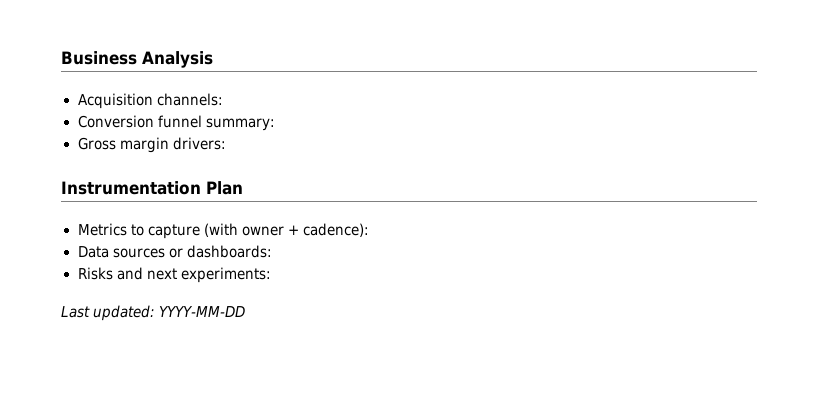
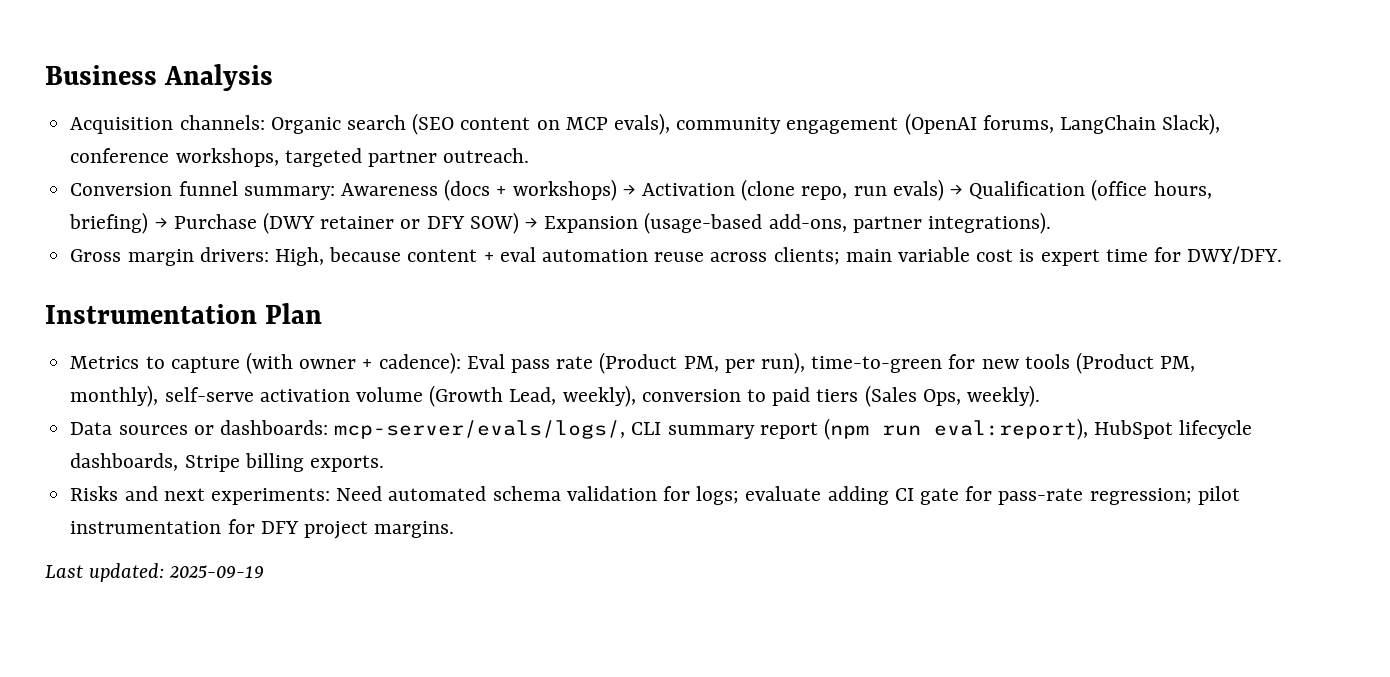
- Acquisition channels:
- Conversion funnel summary:
- Gross margin drivers:
+ Acquisition channels: Organic search (SEO content on MCP evals), community engagement (OpenAI forums, LangChain Slack), conference workshops, targeted partner outreach.
+ Conversion funnel summary: Awareness (docs + workshops) → Activation (clone repo, run evals) → Qualification (office hours, briefing) → Purchase (DWY retainer or DFY SOW) → Expansion (usage-based add-ons, partner integrations).
+ Gross margin drivers: High, because content + eval automation reuse across clients; main variable cost is expert time for DWY/DFY.
- Metrics to capture (with owner + cadence):
- Data sources or dashboards:
- Risks and next experiments:
+ Metrics to capture (with owner + cadence): Eval pass rate (Product PM, per run), time-to-green for new tools (Product PM, monthly), self-serve activation volume (Growth Lead, weekly), conversion to paid tiers (Sales Ops, weekly).
+ Data sources or dashboards: mcp-server/evals/logs/, CLI summary report (npm run eval:report), HubSpot lifecycle dashboards, Stripe billing exports.
+ Risks and next experiments: Need automated schema validation for logs; evaluate adding CI gate for pass-rate regression; pilot instrumentation for DFY project margins.
- Last updated: YYYY-MM-DD
+ Last updated: 2025-09-19

